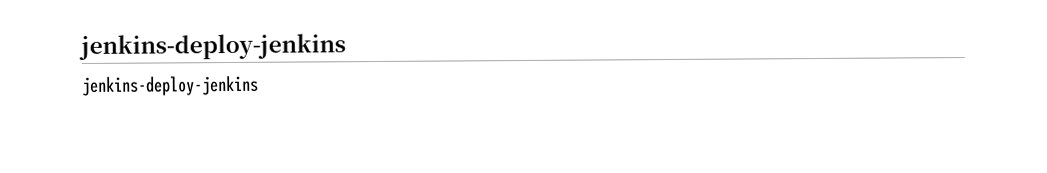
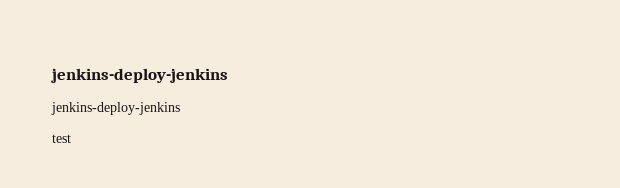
+ test

